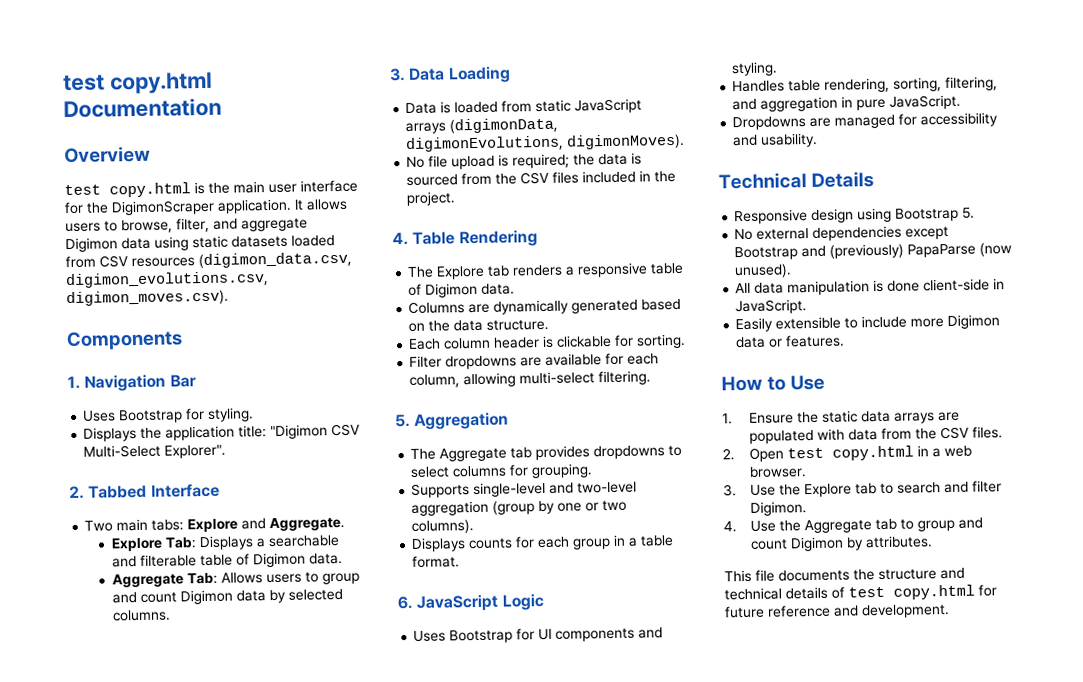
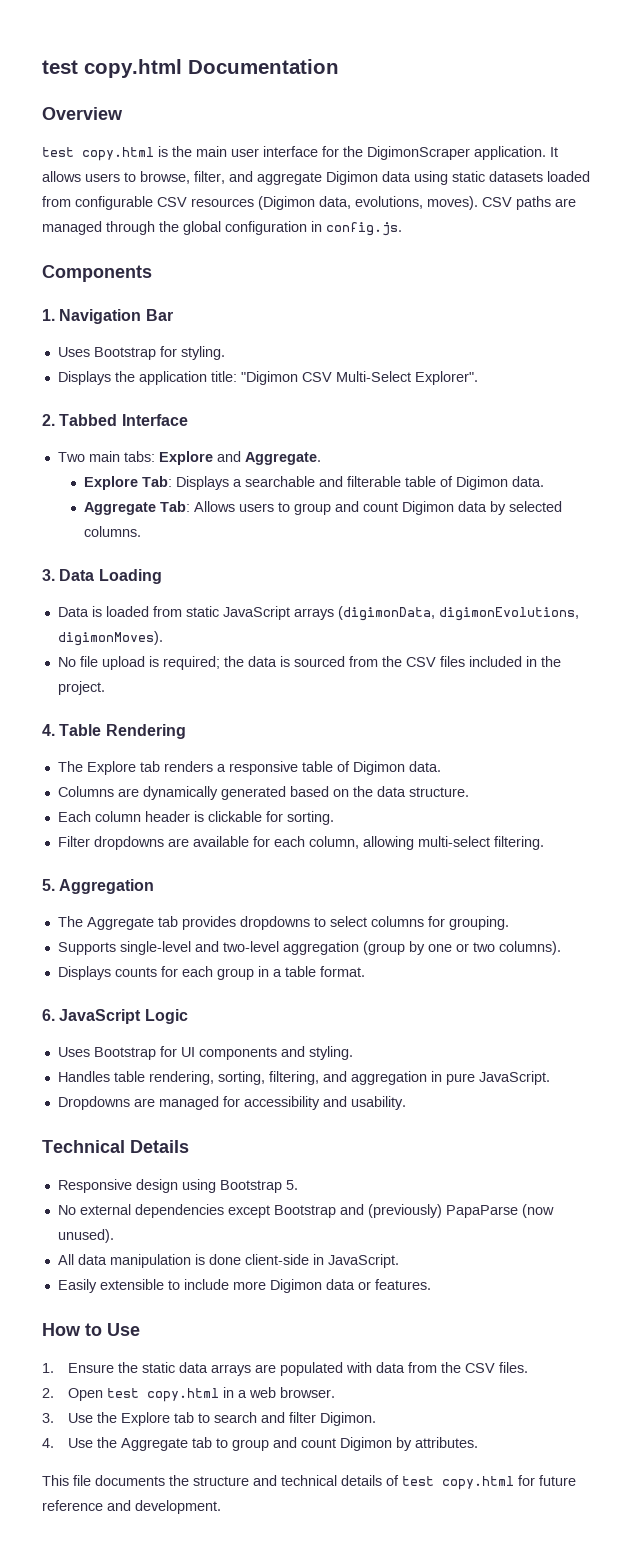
- It allows users to browse, filter, and aggregate Digimon data using static datasets loaded from CSV resources (digimon_data.csv, digimon_evolutions.csv, digimon_moves.csv).
+ It allows users to browse, filter, and aggregate Digimon data using static datasets loaded from configurable CSV resources (Digimon data, evolutions, moves). CSV paths are managed through the global configuration in config.js.

